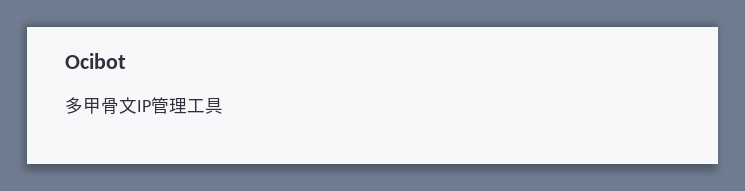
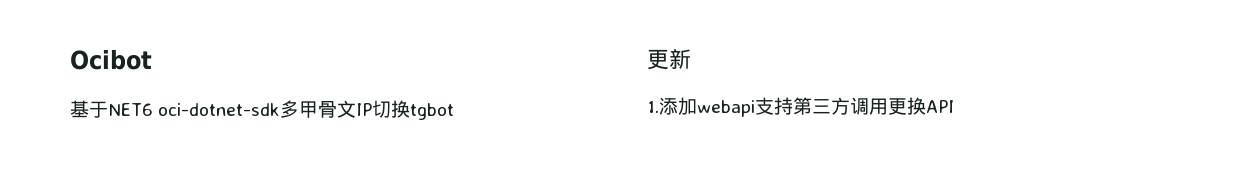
- 多甲骨文IP管理工具
+ 基于NET6 oci-dotnet-sdk多甲骨文IP切换tgbot
+ 更新
+ 1.添加webapi支持第三方调用更换API

